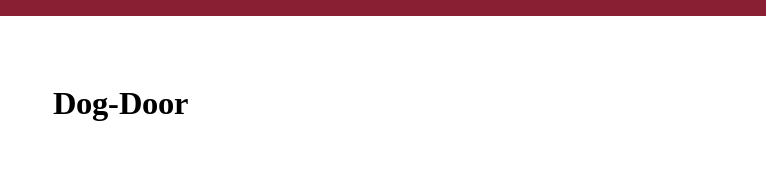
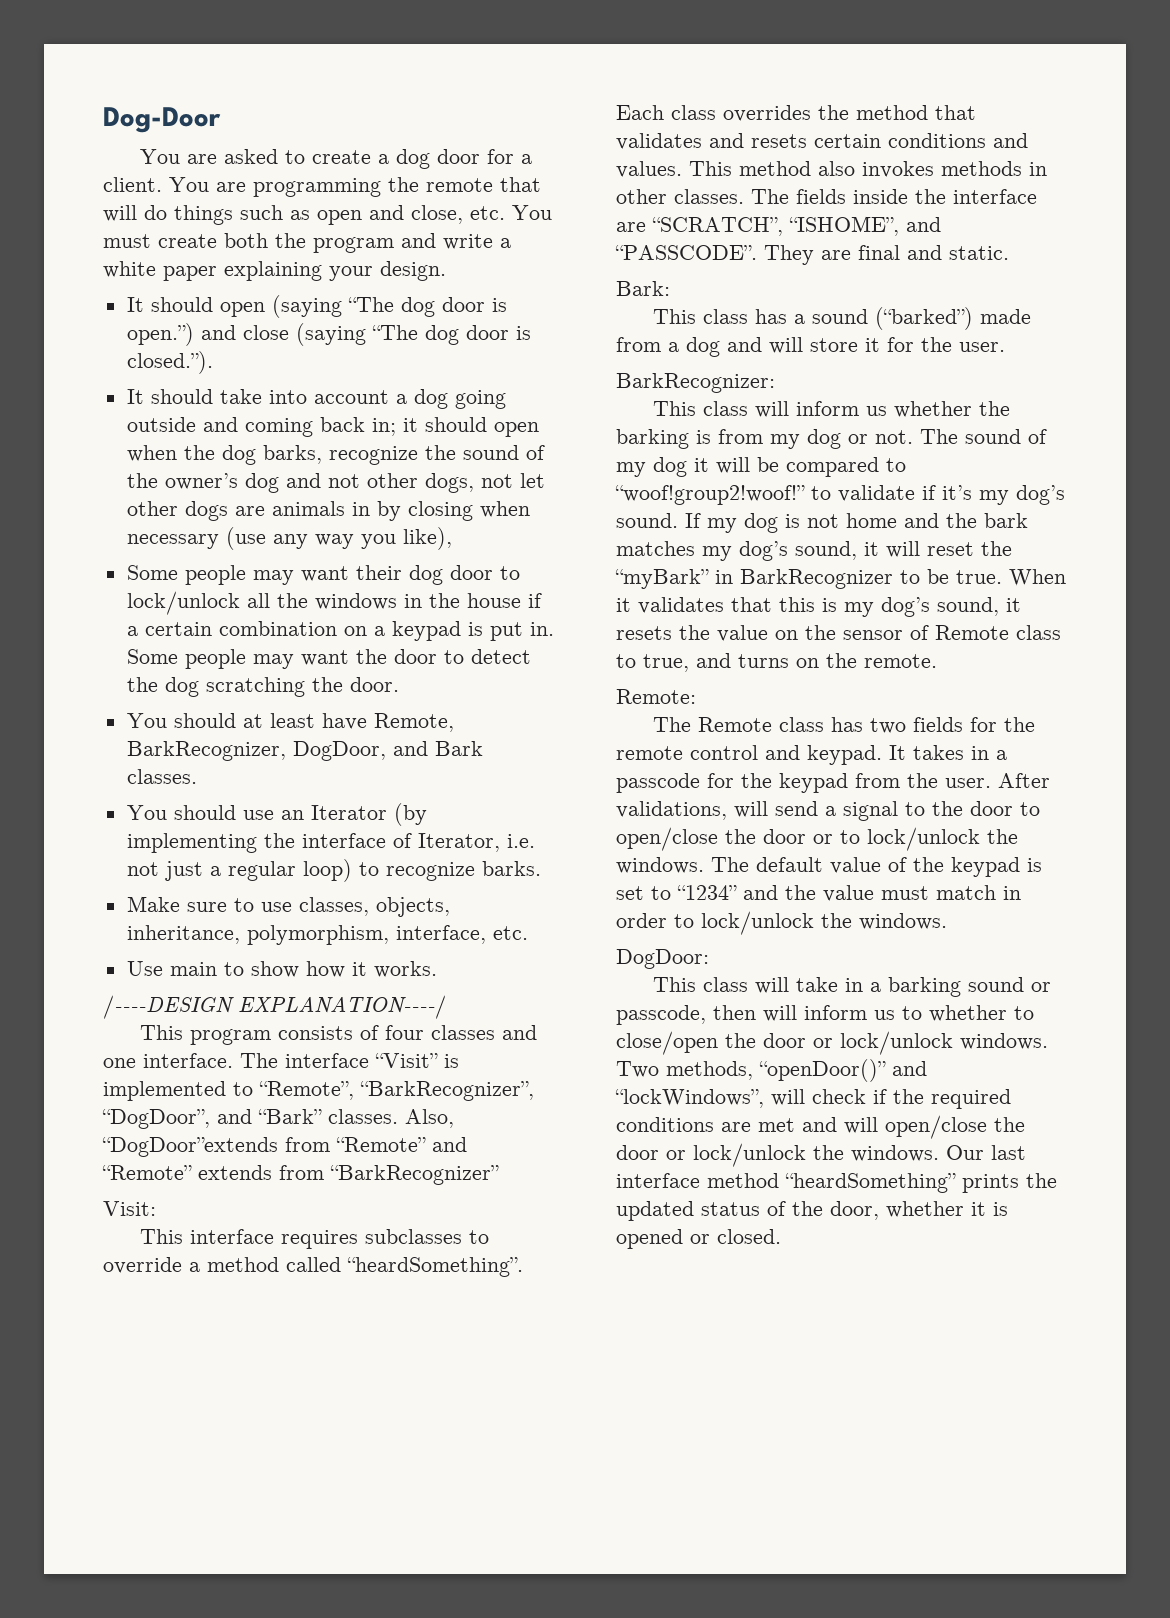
+ You are asked to create a dog door for a client. You are programming the remote that will do things such as open and close, etc. You must create both the program and write a white paper explaining your design.
+ It should open (saying “The dog door is open.”) and close (saying “The dog door is closed.”).
+ It should take into account a dog going outside and coming back in; it should open when the dog barks, recognize the sound of the owner’s dog and not other dogs, not let other dogs are animals in by closing when necessary (use any way you like),
+ Some people may want their dog door to lock/unlock all the windows in the house if a certain combination on a keypad is put in. Some people may want the door to detect the dog scratching the door.
+ You should at least have Remote, BarkRecognizer, DogDoor, and Bark classes.
+ You should use an Iterator (by implementing the interface of Iterator, i.e. not just a regular loop) to recognize barks.
+ Make sure to use classes, objects, inheritance, polymorphism, interface, etc.
+ Use main to show how it works.
+ /----DESIGN EXPLANATION----/
+ This program consists of four classes and one interface. The interface “Visit” is implemented to “Remote”, “BarkRecognizer”, “DogDoor”, and “Bark” classes. Also, “DogDoor”extends from “Remote” and “Remote” extends from “BarkRecognizer”
+ Visit:
+ This interface requires subclasses to override a method called “heardSomething”. Each class overrides the method that validates and resets certain conditions and values. This method also invokes methods in other classes. The fields inside the interface are “SCRATCH”, “ISHOME”, and “PASSCODE”. They are final and static.
+ Bark:
+ This class has a sound (“barked”) made from a dog and will store it for the user.
+ BarkRecognizer:
+ This class will inform us whether the barking is from my dog or not. The sound of my dog it will be compared to “woof!group2!woof!” to validate if it’s my dog’s sound. If my dog is not home and the bark matches my dog’s sound, it will reset the “myBark” in BarkRecognizer to be true. When it validates that this is my dog’s sound, it resets the value on the sensor of Remote class to true, and turns on the remote.
+ Remote:
+ The Remote class has two fields for the remote control and keypad. It takes in a passcode for the keypad from the user. After validations, will send a signal to the door to open/close the door or to lock/unlock the windows. The default value of the keypad is set to “1234” and the value must match in order to lock/unlock the windows.
+ DogDoor:
+ This class will take in a barking sound or passcode, then will inform us to whether to close/open the door or lock/unlock windows. Two methods, “openDoor()” and “lockWindows”, will check if the required conditions are met and will open/close the door or lock/unlock the windows. Our last interface method “heardSomething” prints the updated status of the door, whether it is opened or closed.

